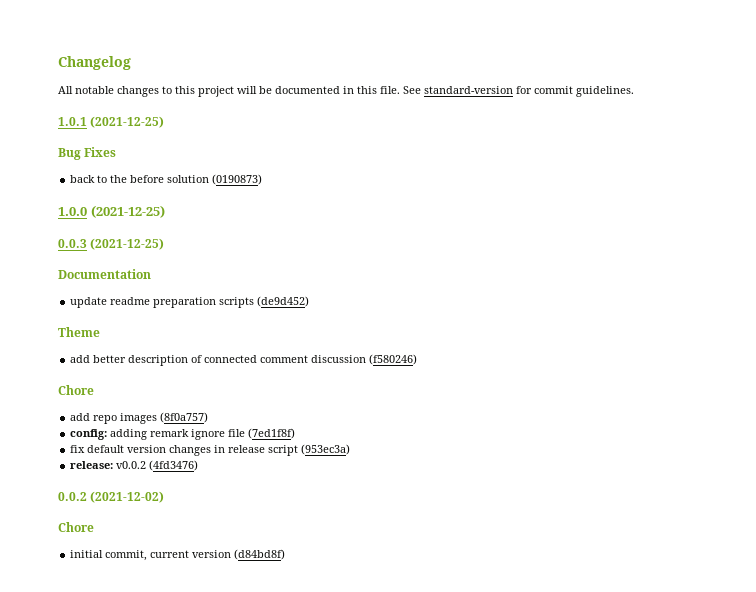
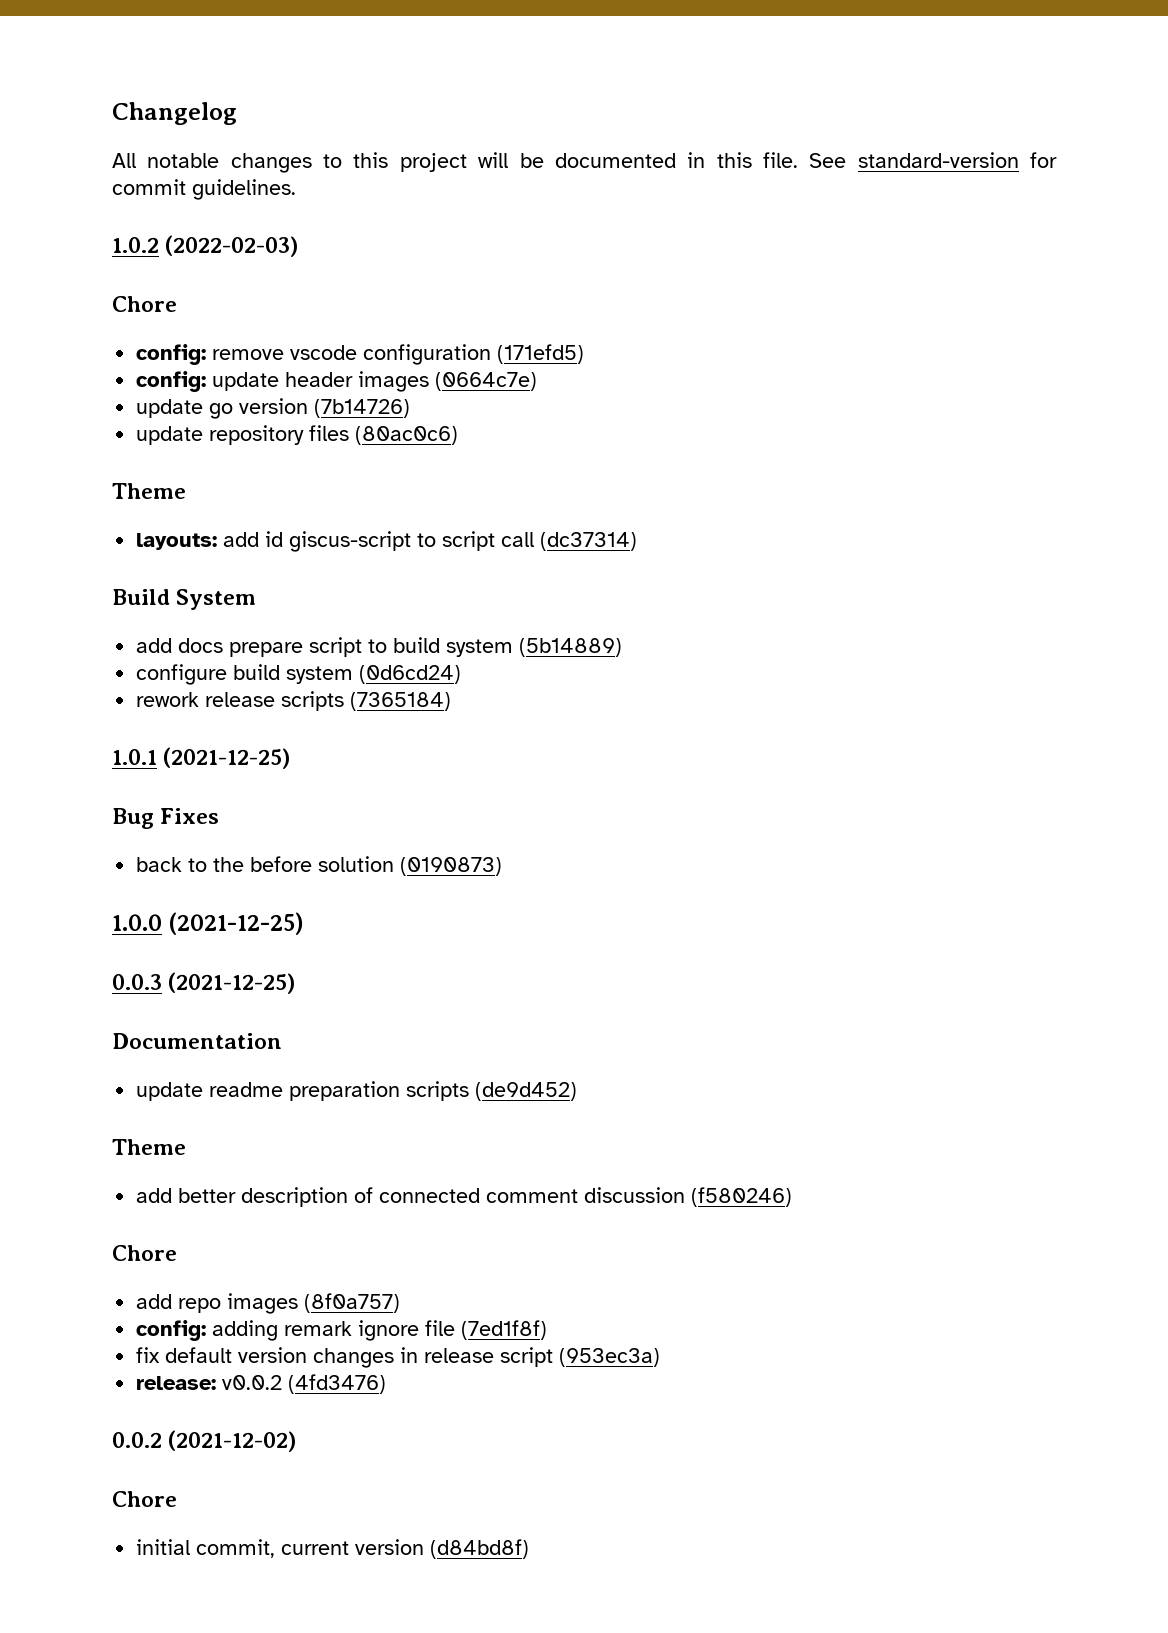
+ 1.0.2 (2022-02-03)
+ Chore
+ config: remove vscode configuration (171efd5)
+ config: update header images (0664c7e)
+ update go version (7b14726)
+ update repository files (80ac0c6)
+ Theme
+ layouts: add id giscus-script to script call (dc37314)
+ Build System
+ add docs prepare script to build system (5b14889)
+ configure build system (0d6cd24)
+ rework release scripts (7365184)

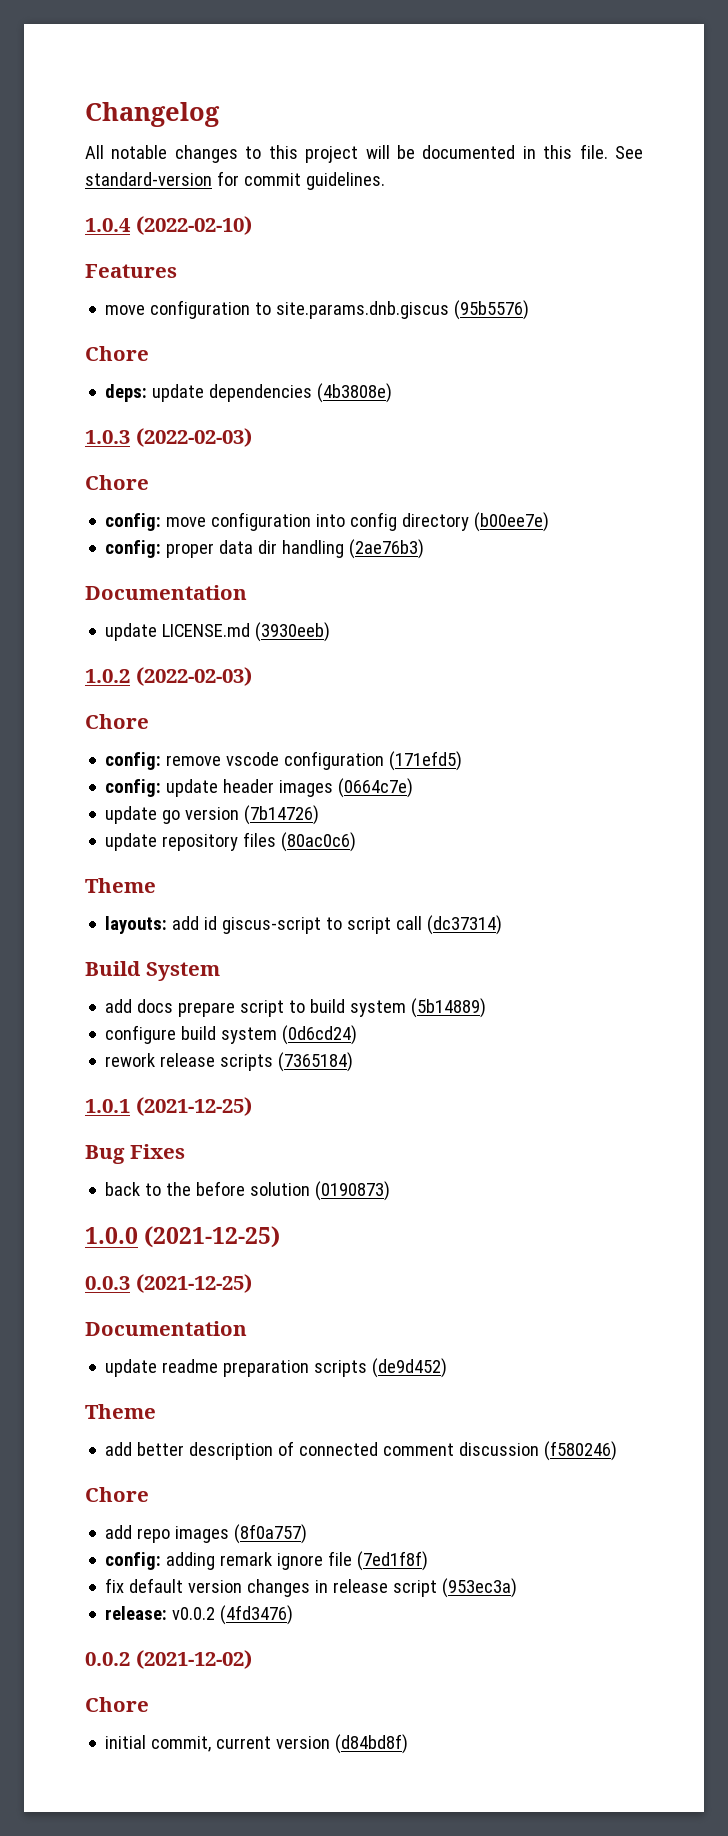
+ 1.0.4 (2022-02-10)
+ Features
+ move configuration to site.params.dnb.giscus (95b5576)
+ Chore
+ deps: update dependencies (4b3808e)
+ 1.0.3 (2022-02-03)
+ Chore
+ config: move configuration into config directory (b00ee7e)
+ config: proper data dir handling (2ae76b3)
+ Documentation
+ update LICENSE.md (3930eeb)

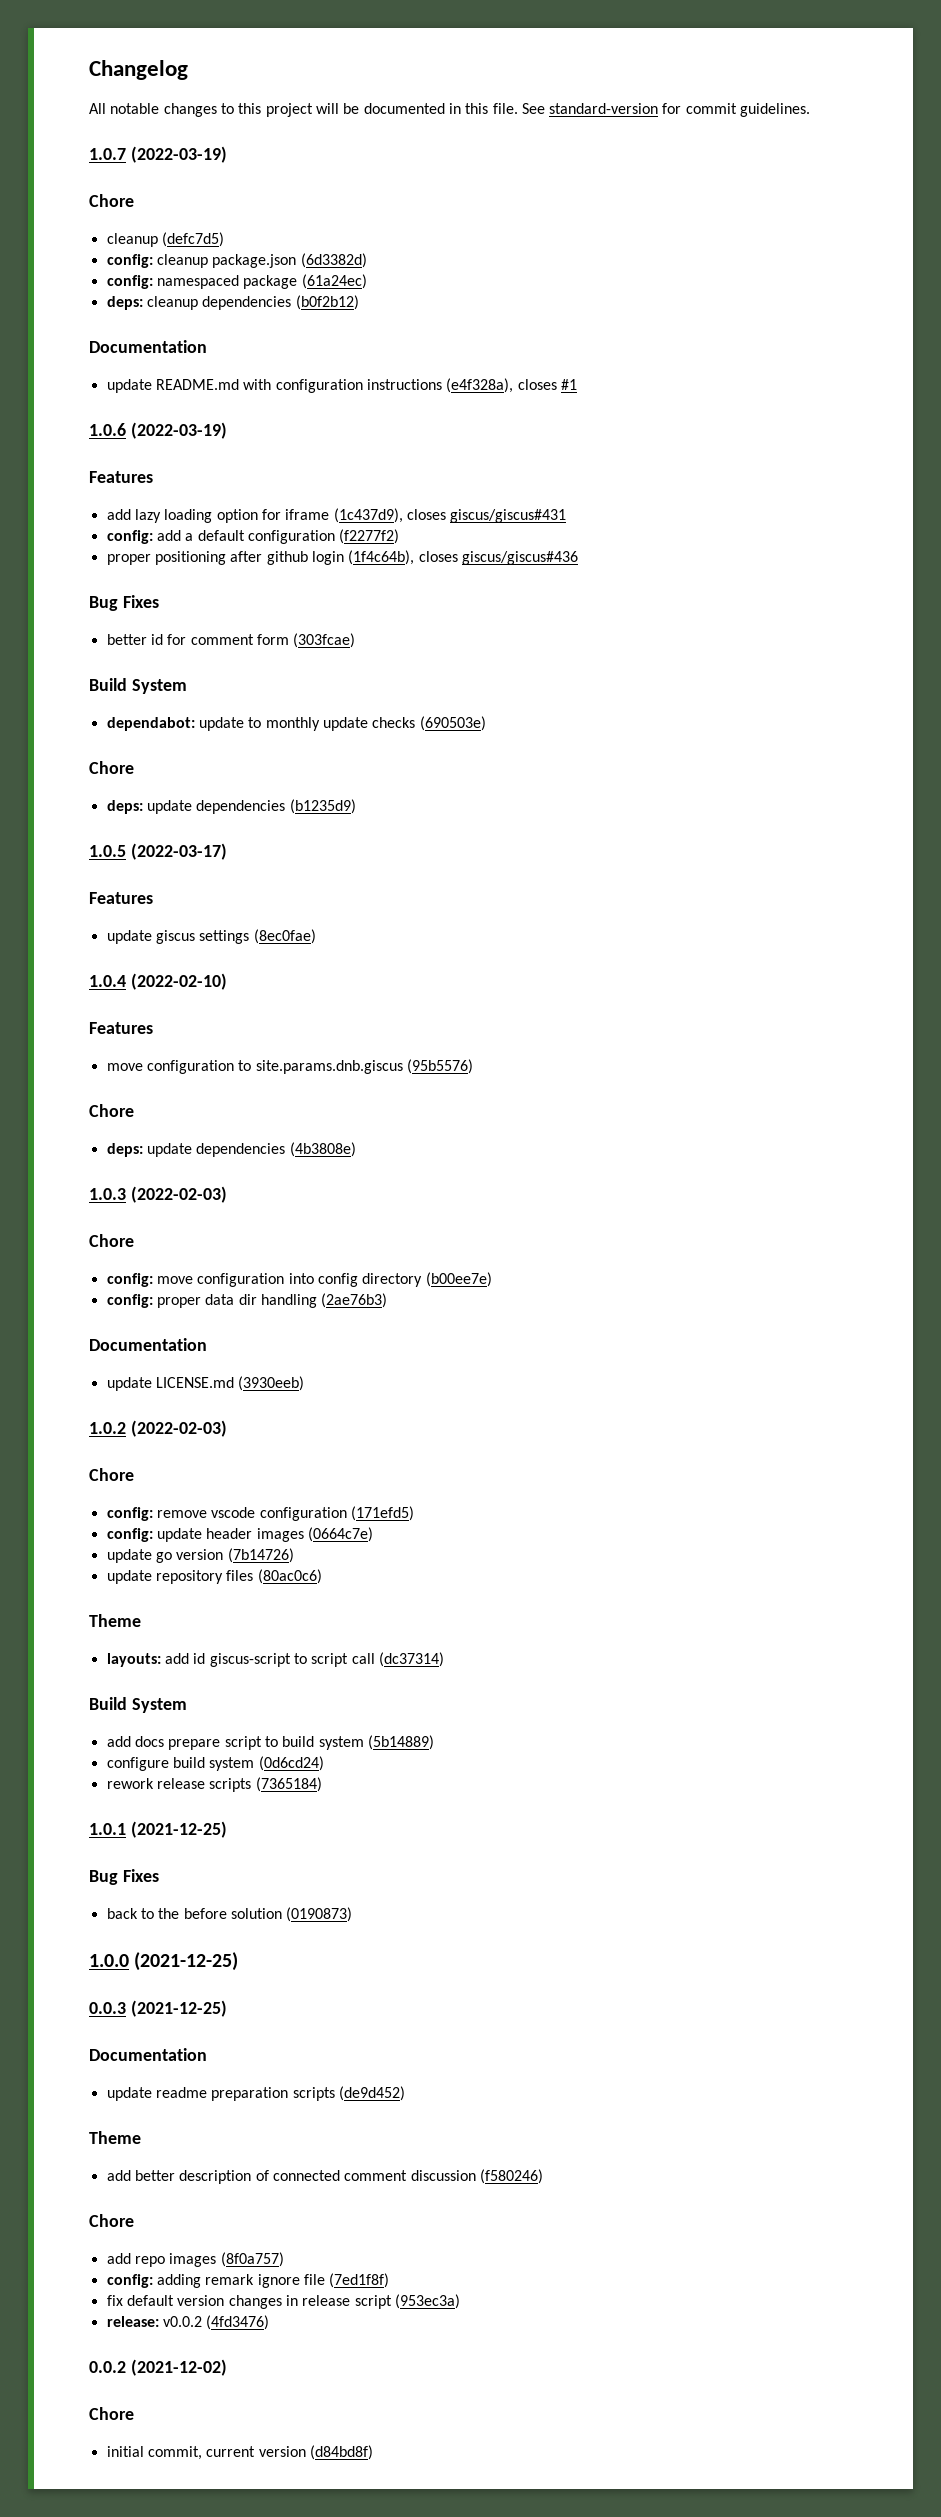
+ 1.0.7 (2022-03-19)
+ Chore
+ cleanup (defc7d5)
+ config: cleanup package.json (6d3382d)
+ config: namespaced package (61a24ec)
+ deps: cleanup dependencies (b0f2b12)
+ Documentation
+ update README.md with configuration instructions (e4f328a), closes #1
+ 1.0.6 (2022-03-19)
+ Features
+ add lazy loading option for iframe (1c437d9), closes giscus/giscus#431
+ config: add a default configuration (f2277f2)
+ proper positioning after github login (1f4c64b), closes giscus/giscus#436
+ Bug Fixes
+ better id for comment form (303fcae)
+ Build System
+ dependabot: update to monthly update checks (690503e)
+ Chore
+ deps: update dependencies (b1235d9)
+ 1.0.5 (2022-03-17)
+ Features
+ update giscus settings (8ec0fae)

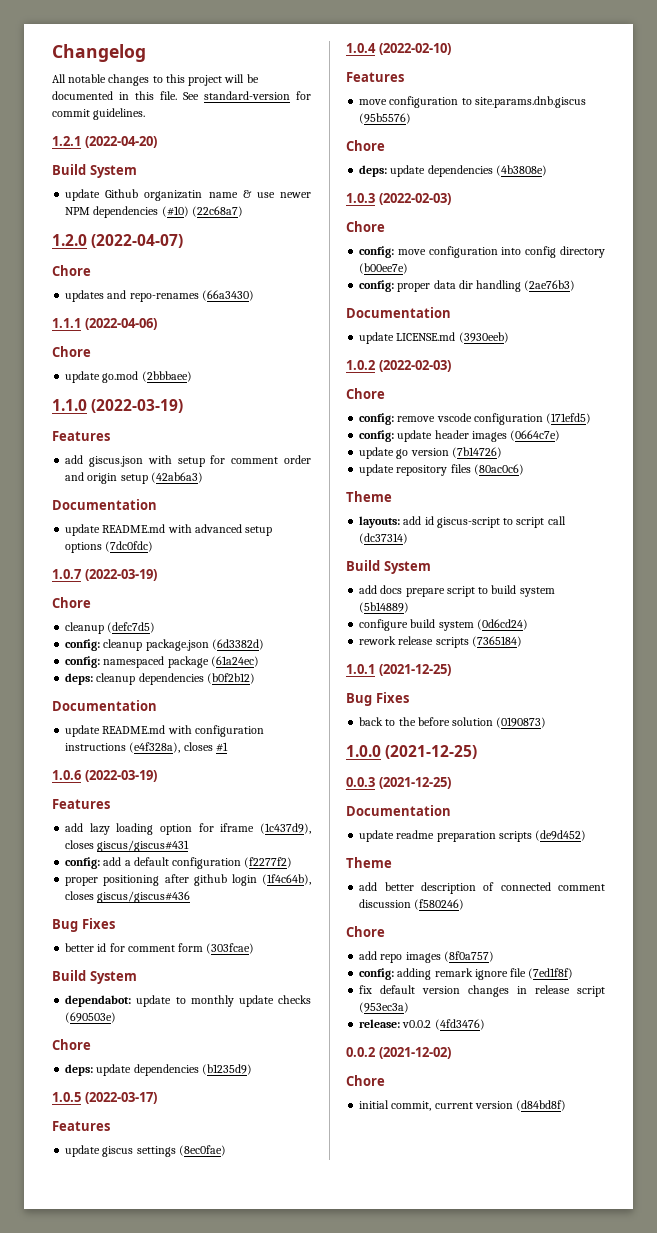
+ 1.2.1 (2022-04-20)
+ Build System
+ update Github organizatin name & use newer NPM dependencies (#10) (22c68a7)
+ 1.2.0 (2022-04-07)
+ Chore
+ updates and repo-renames (66a3430)
+ 1.1.1 (2022-04-06)
+ Chore
+ update go.mod (2bbbaee)
+ 1.1.0 (2022-03-19)
+ Features
+ add giscus.json with setup for comment order and origin setup (42ab6a3)
+ Documentation
+ update README.md with advanced setup options (7dc0fdc)

